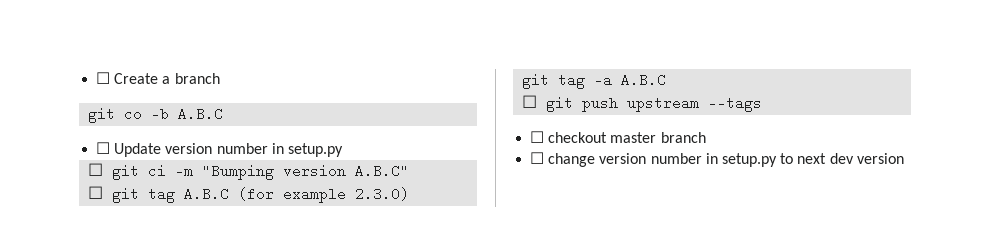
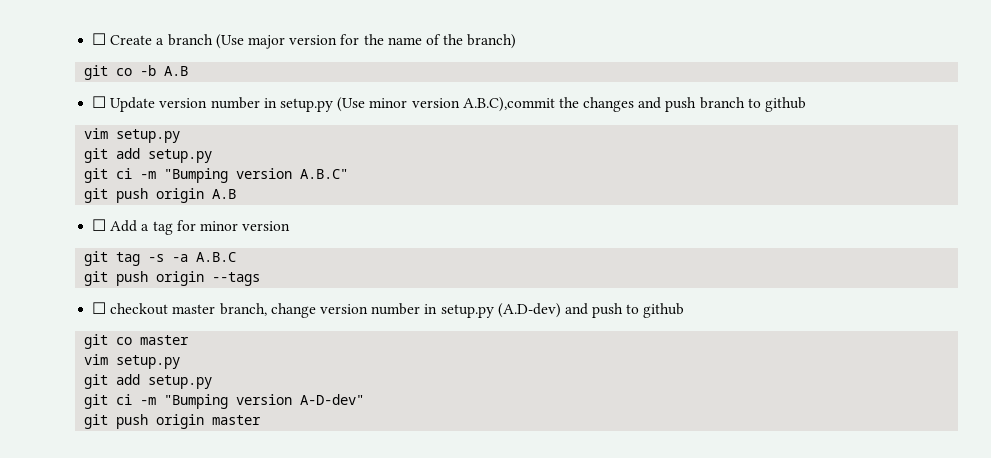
- ☐ Create a branch
+ ☐ Create a branch (Use major version for the name of the branch)
- git co -b A.B.C
+ git co -b A.B
- ☐ Update version number in setup.py
- ☐ git ci -m "Bumping version A.B.C"
+ ☐ Update version number in setup.py (Use minor version A.B.C),commit the changes and push branch to github
+ vim setup.py
+ git add setup.py
+ git ci -m "Bumping version A.B.C"
- ☐ git tag A.B.C (for example 2.3.0)
- git tag -a A.B.C
+ git push origin A.B
+ ☐ Add a tag for minor version
+ git tag -s -a A.B.C
- ☐ git push upstream --tags
+ git push origin --tags
- ☐ checkout master branch
- ☐ change version number in setup.py to next dev version
+ ☐ checkout master branch, change version number in setup.py (A.D-dev) and push to github
+ git co master
+ vim setup.py
+ git add setup.py
+ git ci -m "Bumping version A-D-dev"
+ git push origin master

